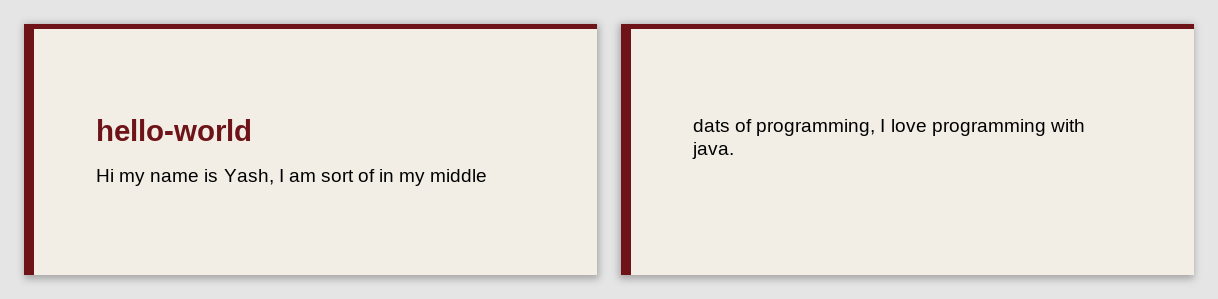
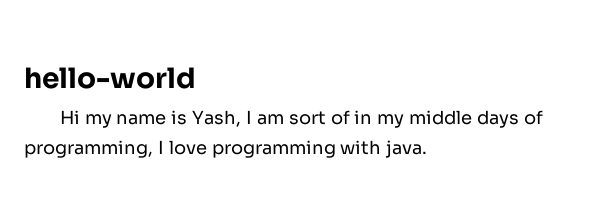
- Hi my name is Yash, I am sort of in my middle dats of programming, I love programming with java.
+ Hi my name is Yash, I am sort of in my middle days of programming, I love programming with java.

